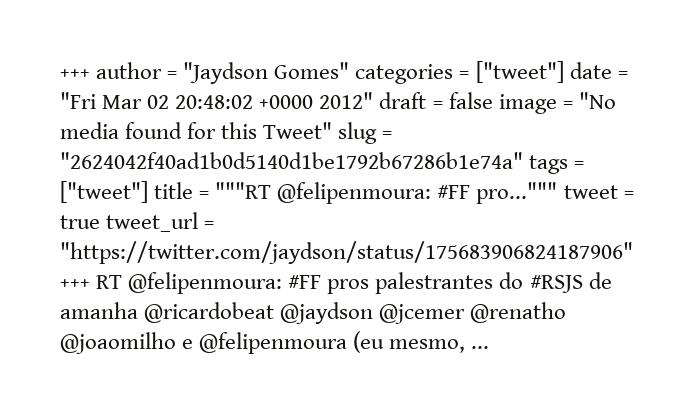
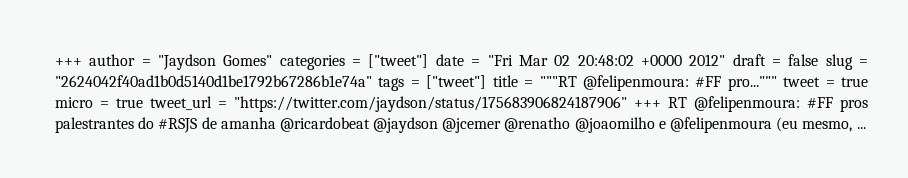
- +++ author = "Jaydson Gomes" categories = ["tweet"] date = "Fri Mar 02 20:48:02 +0000 2012" draft = false image = "No media found for this Tweet" slug = "2624042f40ad1b0d5140d1be1792b67286b1e74a" tags = ["tweet"] title = """RT @felipenmoura: #FF pro...""" tweet = true tweet_url = "https://twitter.com/jaydson/status/175683906824187906" +++ RT @felipenmoura: #FF pros palestrantes do #RSJS de amanha @ricardobeat @jaydson @jcemer @renatho @joaomilho e @felipenmoura (eu mesmo, ...
+ +++ author = "Jaydson Gomes" categories = ["tweet"] date = "Fri Mar 02 20:48:02 +0000 2012" draft = false slug = "2624042f40ad1b0d5140d1be1792b67286b1e74a" tags = ["tweet"] title = """RT @felipenmoura: #FF pro...""" tweet = true micro = true tweet_url = "https://twitter.com/jaydson/status/175683906824187906" +++ RT @felipenmoura: #FF pros palestrantes do #RSJS de amanha @ricardobeat @jaydson @jcemer @renatho @joaomilho e @felipenmoura (eu mesmo, ...

